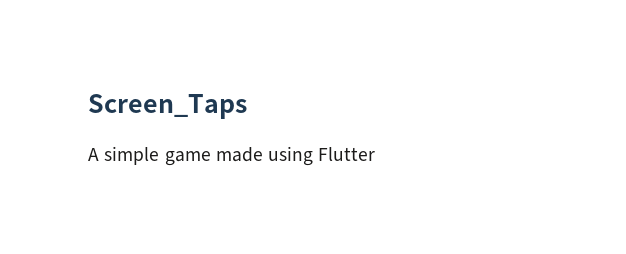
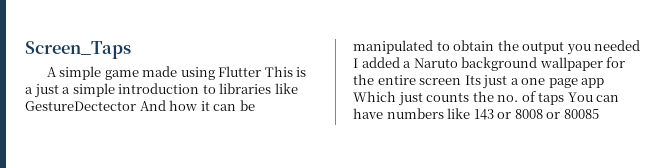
- A simple game made using Flutter
+ A simple game made using Flutter This is a just a simple introduction to libraries like GestureDectector And how it can be manipulated to obtain the output you needed I added a Naruto background wallpaper for the entire screen Its just a one page app Which just counts the no. of taps You can have numbers like 143 or 8008 or 80085

